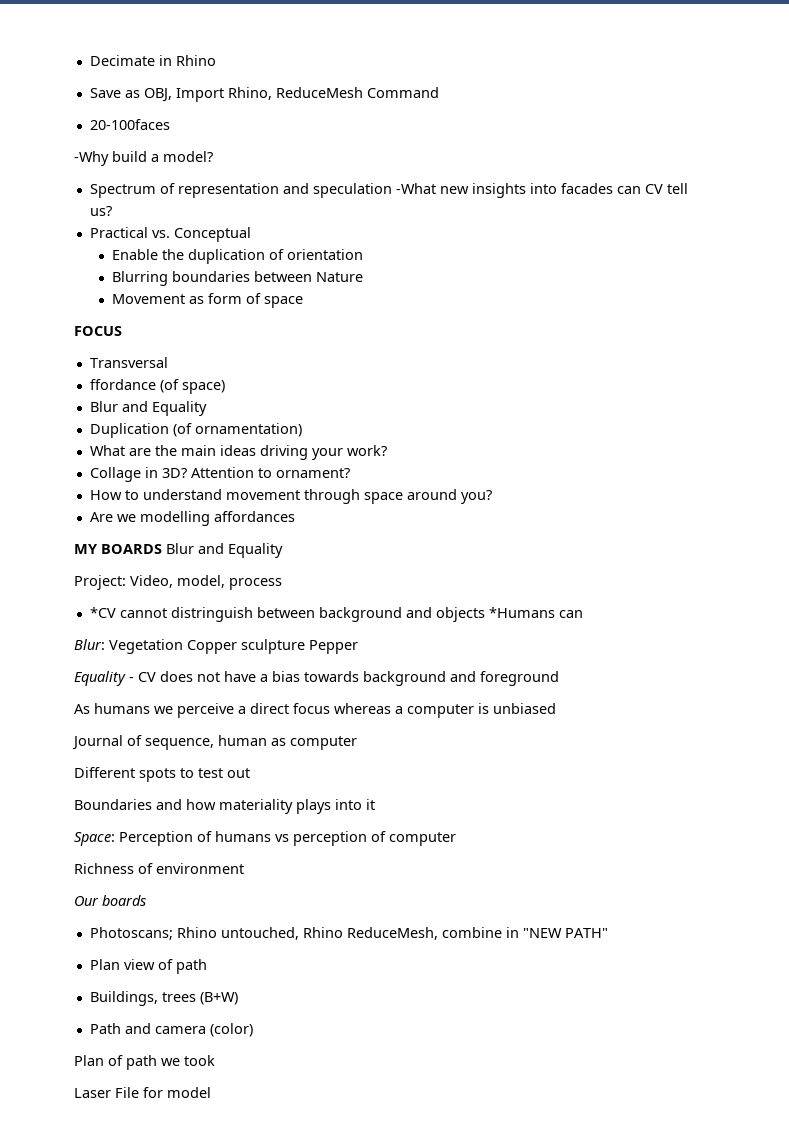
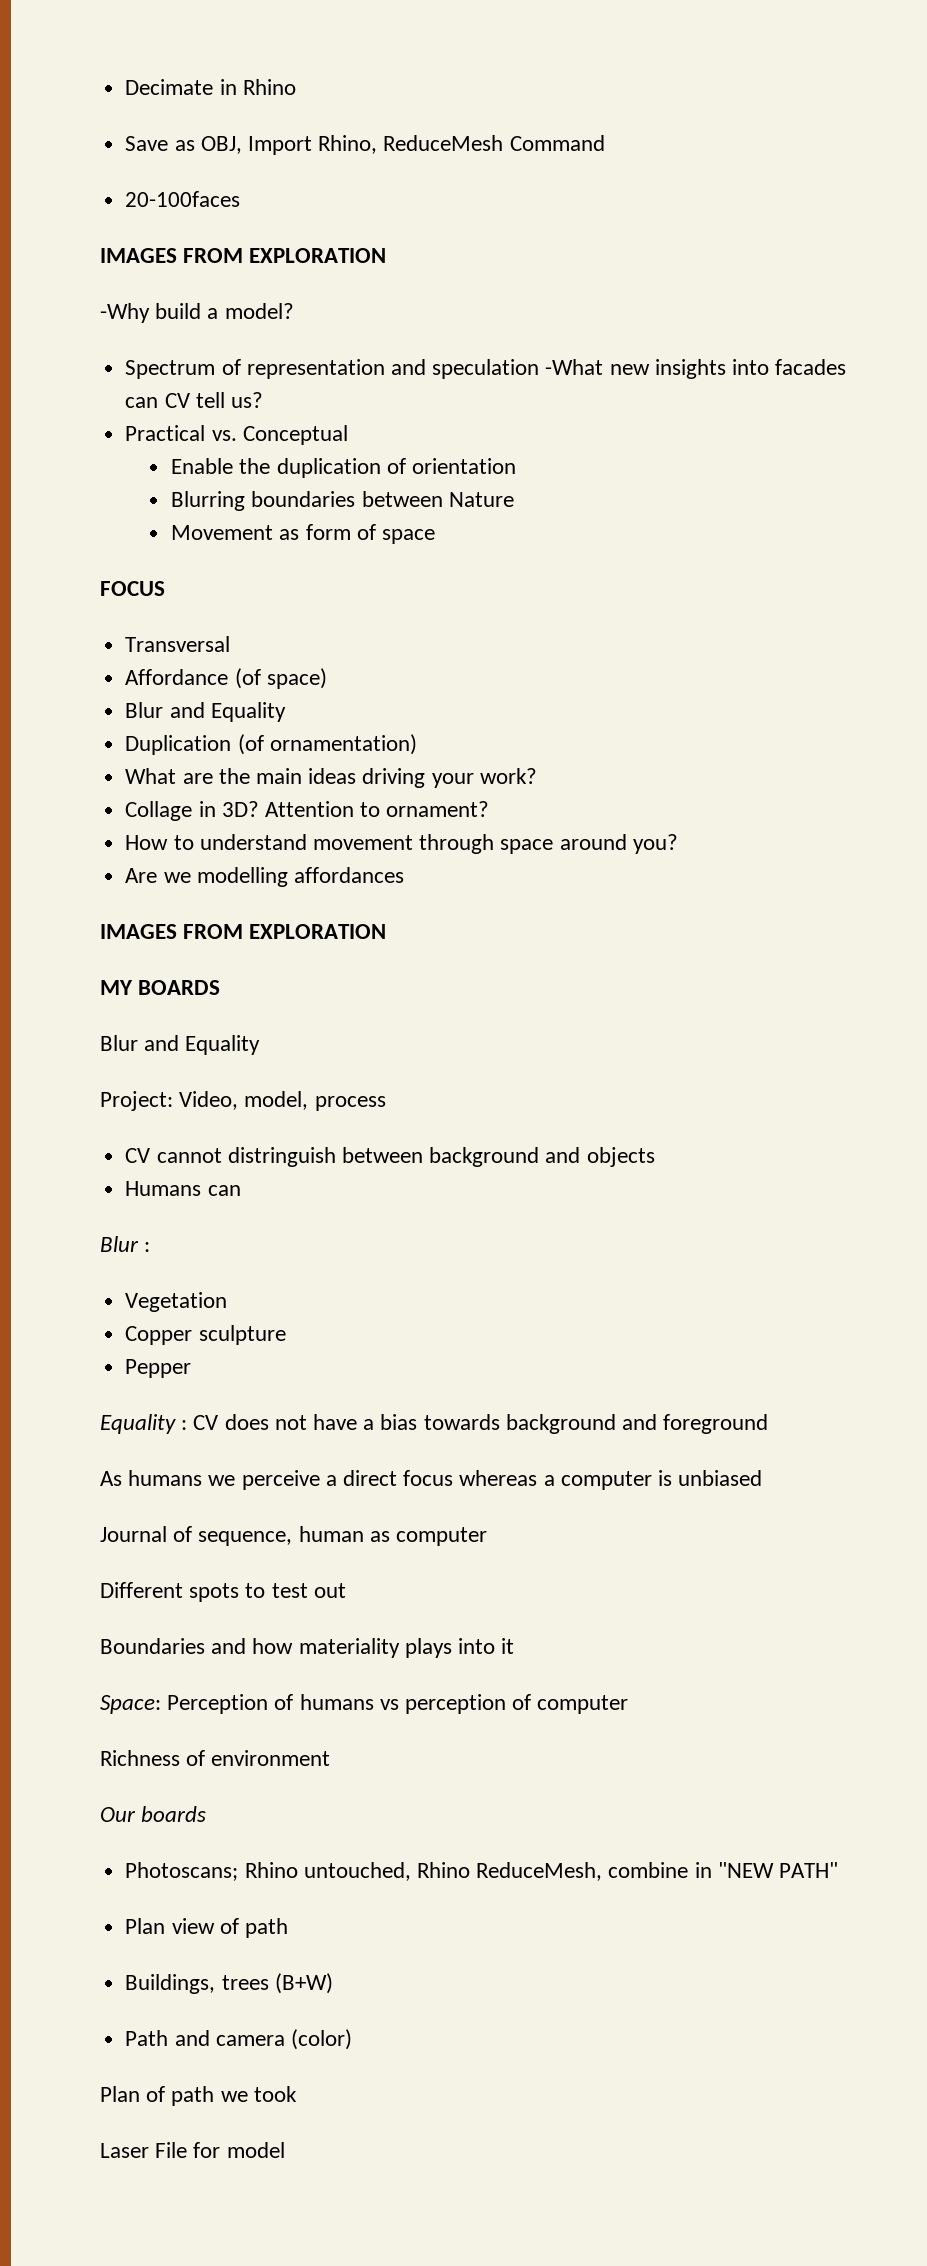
  20-100faces
+ IMAGES FROM EXPLORATION
- ffordance (of space)
+ Affordance (of space)
  Are we modelling affordances
+ IMAGES FROM EXPLORATION
- MY BOARDS Blur and Equality
+ MY BOARDS
+ Blur and Equality
- *CV cannot distringuish between background and objects *Humans can
+ CV cannot distringuish between background and objects
+ Humans can
- Blur: Vegetation Copper sculpture Pepper
+ Blur :
+ Vegetation
+ Copper sculpture
+ Pepper
- Equality - CV does not have a bias towards background and foreground
+ Equality : CV does not have a bias towards background and foreground

